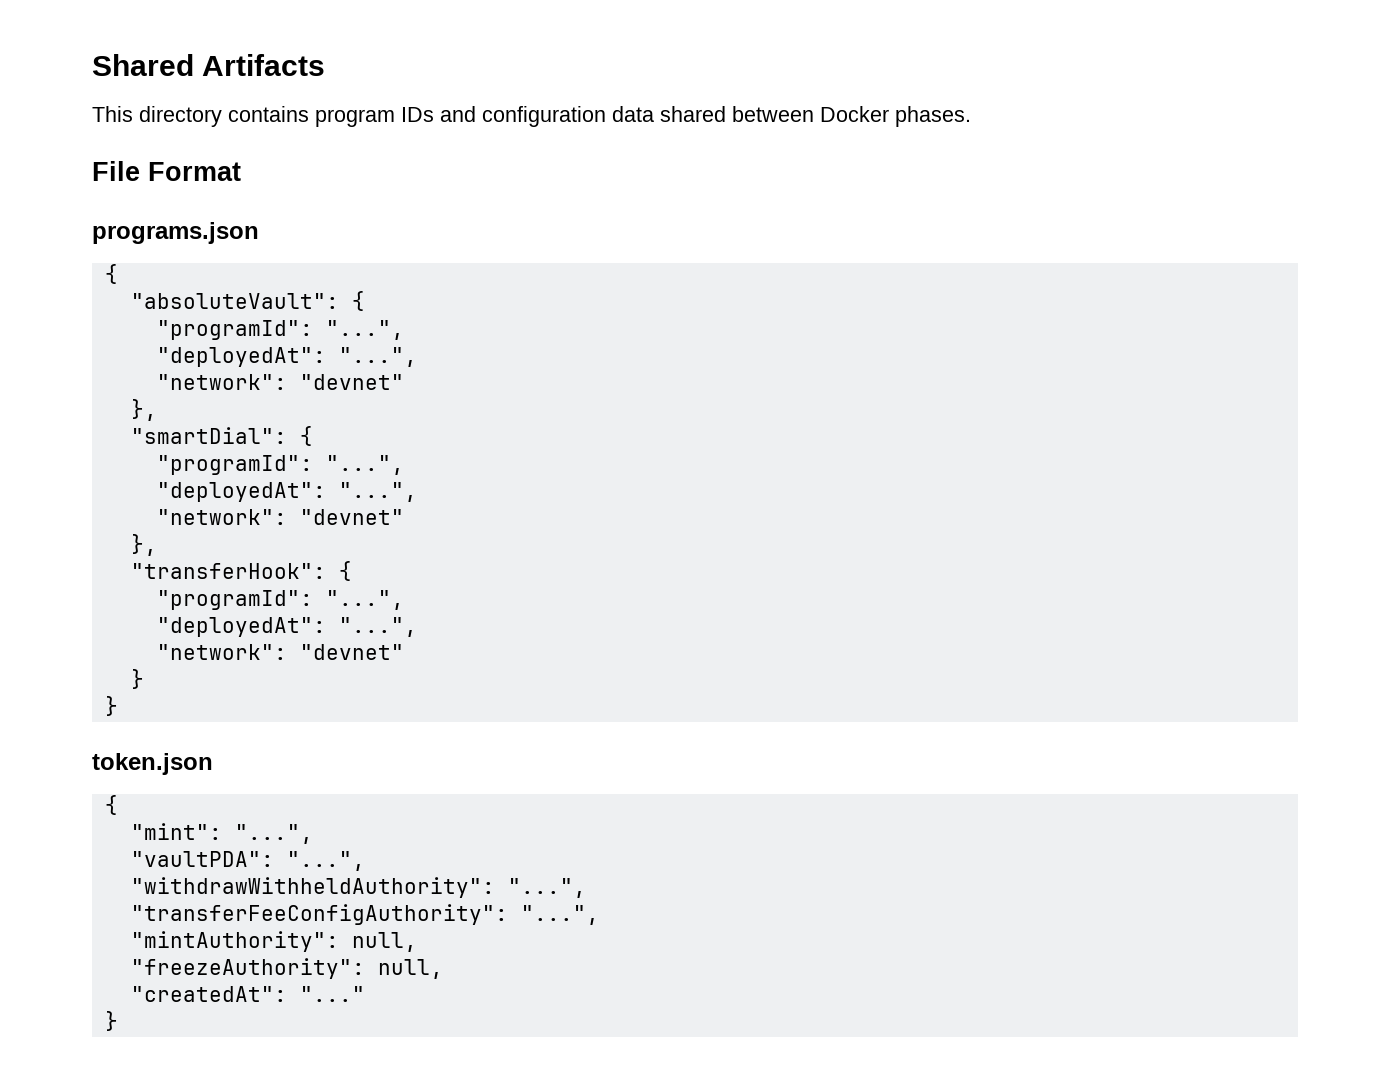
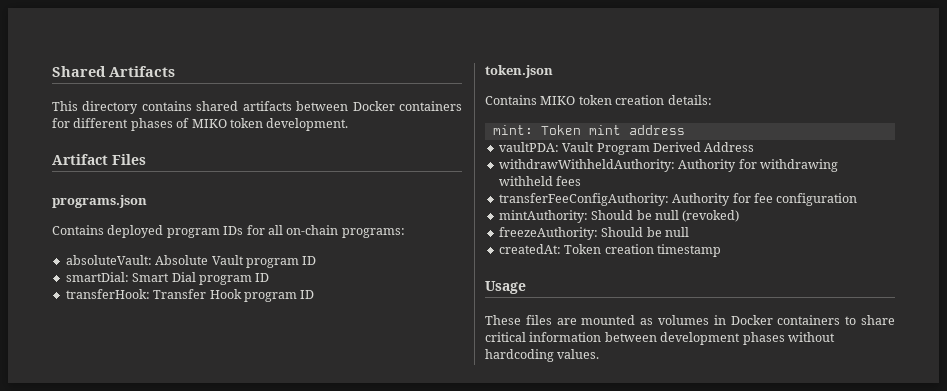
- This directory contains program IDs and configuration data shared between Docker phases.
- File Format
+ This directory contains shared artifacts between Docker containers for different phases of MIKO token development.
+ Artifact Files
  programs.json
- {
- "absoluteVault": {
- "programId": "...",
- "deployedAt": "...",
- "network": "devnet"
- },
- "smartDial": {
- "programId": "...",
- "deployedAt": "...",
- "network": "devnet"
- },
- "transferHook": {
- "programId": "...",
- "deployedAt": "...",
- "network": "devnet"
- }
- }
+ Contains deployed program IDs for all on-chain programs:
+ absoluteVault: Absolute Vault program ID
+ smartDial: Smart Dial program ID
+ transferHook: Transfer Hook program ID
  token.json
- {
- "mint": "...",
- "vaultPDA": "...",
- "withdrawWithheldAuthority": "...",
- "transferFeeConfigAuthority": "...",
- "mintAuthority": null,
- "freezeAuthority": null,
- "createdAt": "..."
- }
+ Contains MIKO token creation details:
+ mint: Token mint address
+ vaultPDA: Vault Program Derived Address
+ withdrawWithheldAuthority: Authority for withdrawing withheld fees
+ transferFeeConfigAuthority: Authority for fee configuration
+ mintAuthority: Should be null (revoked)
+ freezeAuthority: Should be null
+ createdAt: Token creation timestamp
+ Usage
+ These files are mounted as volumes in Docker containers to share critical information between development phases without hardcoding values.

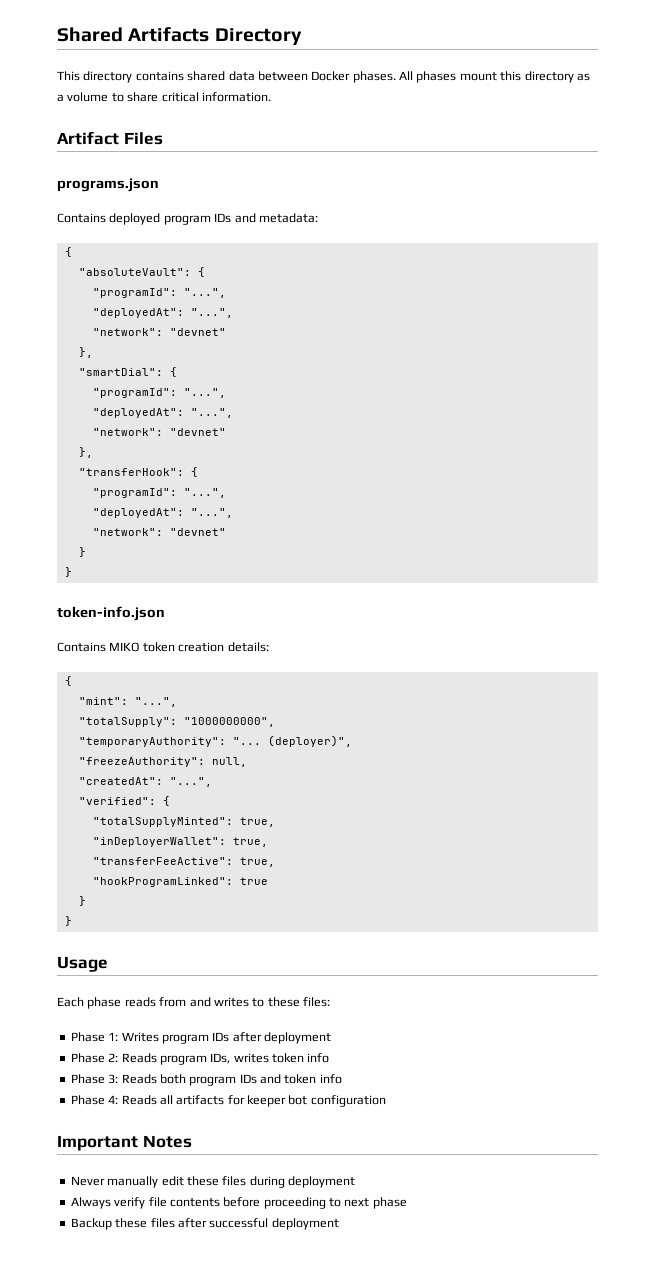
- Shared Artifacts
+ Shared Artifacts Directory
- This directory contains shared artifacts between Docker containers for different phases of MIKO token development.
+ This directory contains shared data between Docker phases. All phases mount this directory as a volume to share critical information.
- Contains deployed program IDs for all on-chain programs:
- absoluteVault: Absolute Vault program ID
- smartDial: Smart Dial program ID
- transferHook: Transfer Hook program ID
- token.json
+ Contains deployed program IDs and metadata:
+ {
+ "absoluteVault": {
+ "programId": "...",
+ "deployedAt": "...",
+ "network": "devnet"
+ },
+ "smartDial": {
+ "programId": "...",
+ "deployedAt": "...",
+ "network": "devnet"
+ },
+ "transferHook": {
+ "programId": "...",
+ "deployedAt": "...",
+ "network": "devnet"
+ }
+ }
+ token-info.json
  Contains MIKO token creation details:
- mint: Token mint address
- vaultPDA: Vault Program Derived Address
- withdrawWithheldAuthority: Authority for withdrawing withheld fees
- transferFeeConfigAuthority: Authority for fee configuration
- mintAuthority: Should be null (revoked)
- freezeAuthority: Should be null
- createdAt: Token creation timestamp
+ {
+ "mint": "...",
+ "totalSupply": "1000000000",
+ "temporaryAuthority": "... (deployer)",
+ "freezeAuthority": null,
+ "createdAt": "...",
+ "verified": {
+ "totalSupplyMinted": true,
+ "inDeployerWallet": true,
+ "transferFeeActive": true,
+ "hookProgramLinked": true
+ }
+ }
  Usage
- These files are mounted as volumes in Docker containers to share critical information between development phases without hardcoding values.
+ Each phase reads from and writes to these files:
+ Phase 1: Writes program IDs after deployment
+ Phase 2: Reads program IDs, writes token info
+ Phase 3: Reads both program IDs and token info
+ Phase 4: Reads all artifacts for keeper bot configuration
+ Important Notes
+ Never manually edit these files during deployment
+ Always verify file contents before proceeding to next phase
+ Backup these files after successful deployment

